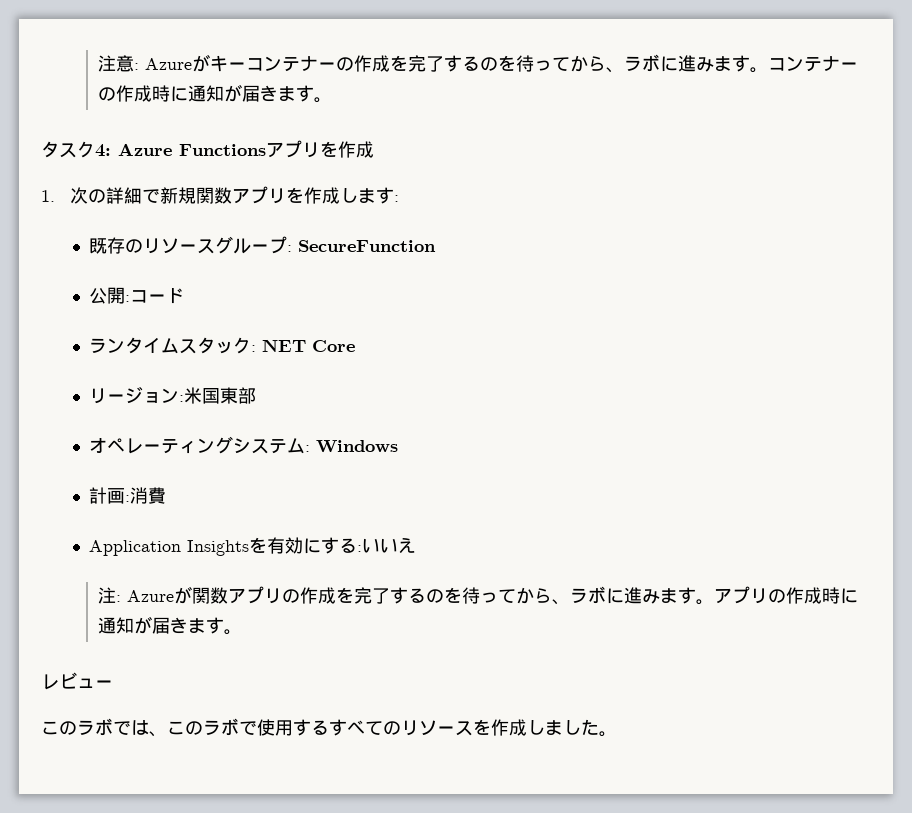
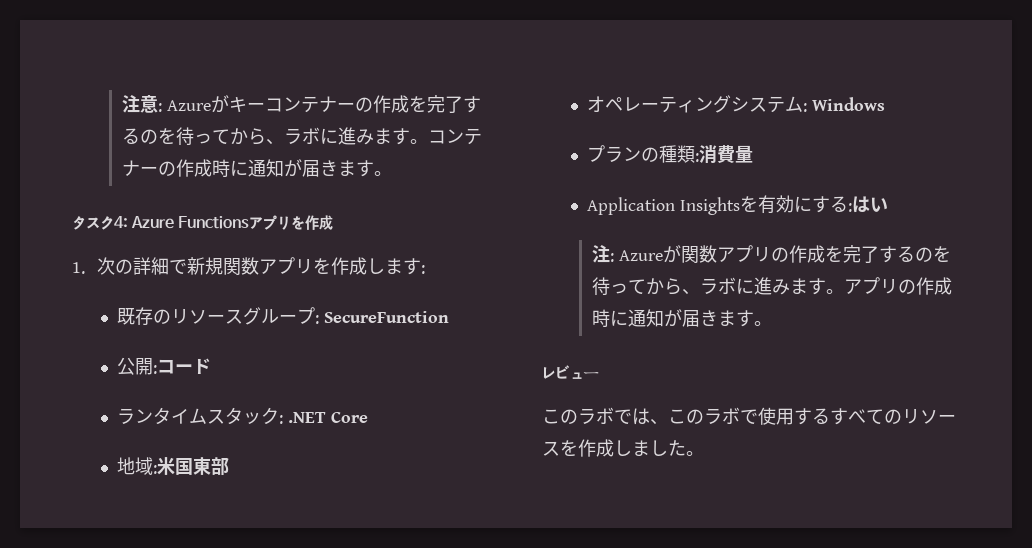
- ランタイムスタック: NET Core
+ ランタイムスタック: .NET Core
- リージョン:米国東部
+ 地域:米国東部
- 計画:消費
+ プランの種類:消費量
- Application Insightsを有効にする:いいえ
+ Application Insightsを有効にする:はい

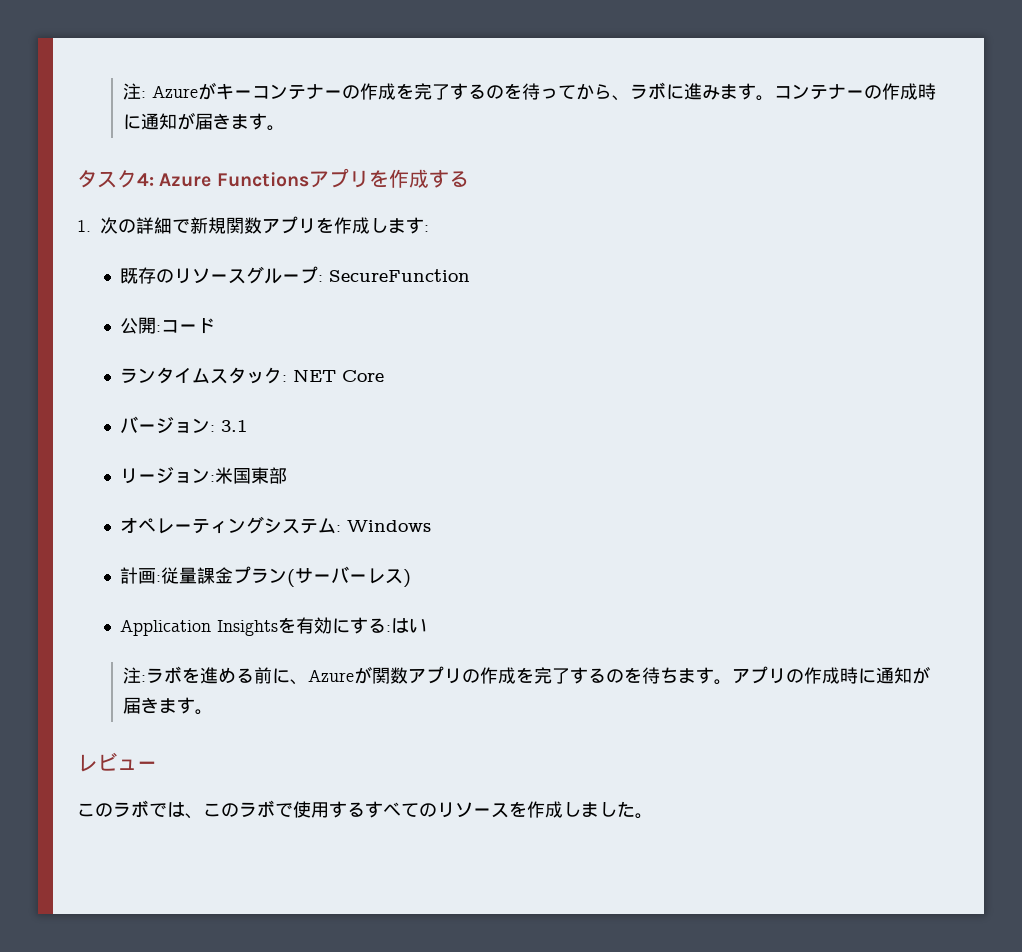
- 注意: Azureがキーコンテナーの作成を完了するのを待ってから、ラボに進みます。
+ 注: Azureがキーコンテナーの作成を完了するのを待ってから、ラボに進みます。
- タスク4: Azure Functionsアプリを作成
+ タスク4: Azure Functionsアプリを作成する
- ランタイムスタック: .NET Core
+ ランタイムスタック: NET Core
- 地域:米国東部
+ バージョン: 3.1
+ リージョン:米国東部
- プランの種類:消費量
+ 計画:従量課金プラン(サーバーレス)
- 注: Azureが関数アプリの作成を完了するのを待ってから、ラボに進みます。
+ 注:ラボを進める前に、Azureが関数アプリの作成を完了するのを待ちます。

